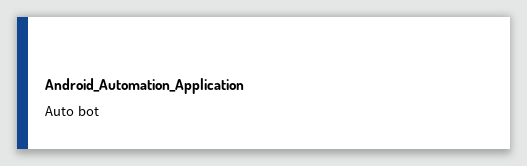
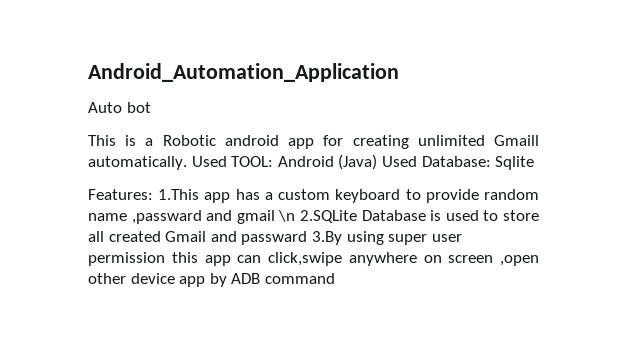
+ This is a Robotic android app for creating unlimited Gmaill automatically. Used TOOL: Android (Java) Used Database: Sqlite
+ Features: 1.This app has a custom keyboard to provide random name ,passward and gmail \n 2.SQLite Database is used to store all created Gmail and passward 3.By using super user permission this app can click,swipe anywhere on screen ,open other device app by ADB command

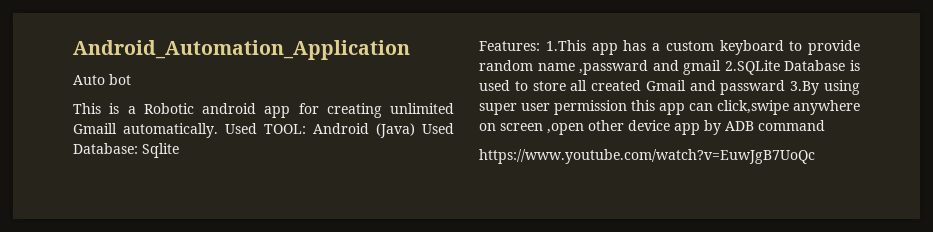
- Features: 1.This app has a custom keyboard to provide random name ,passward and gmail \n 2.SQLite Database is used to store all created Gmail and passward 3.By using super user permission this app can click,swipe anywhere on screen ,open other device app by ADB command
+ Features: 1.This app has a custom keyboard to provide random name ,passward and gmail 2.SQLite Database is used to store all created Gmail and passward 3.By using super user permission this app can click,swipe anywhere on screen ,open other device app by ADB command
+ https://www.youtube.com/watch?v=EuwJgB7UoQc

